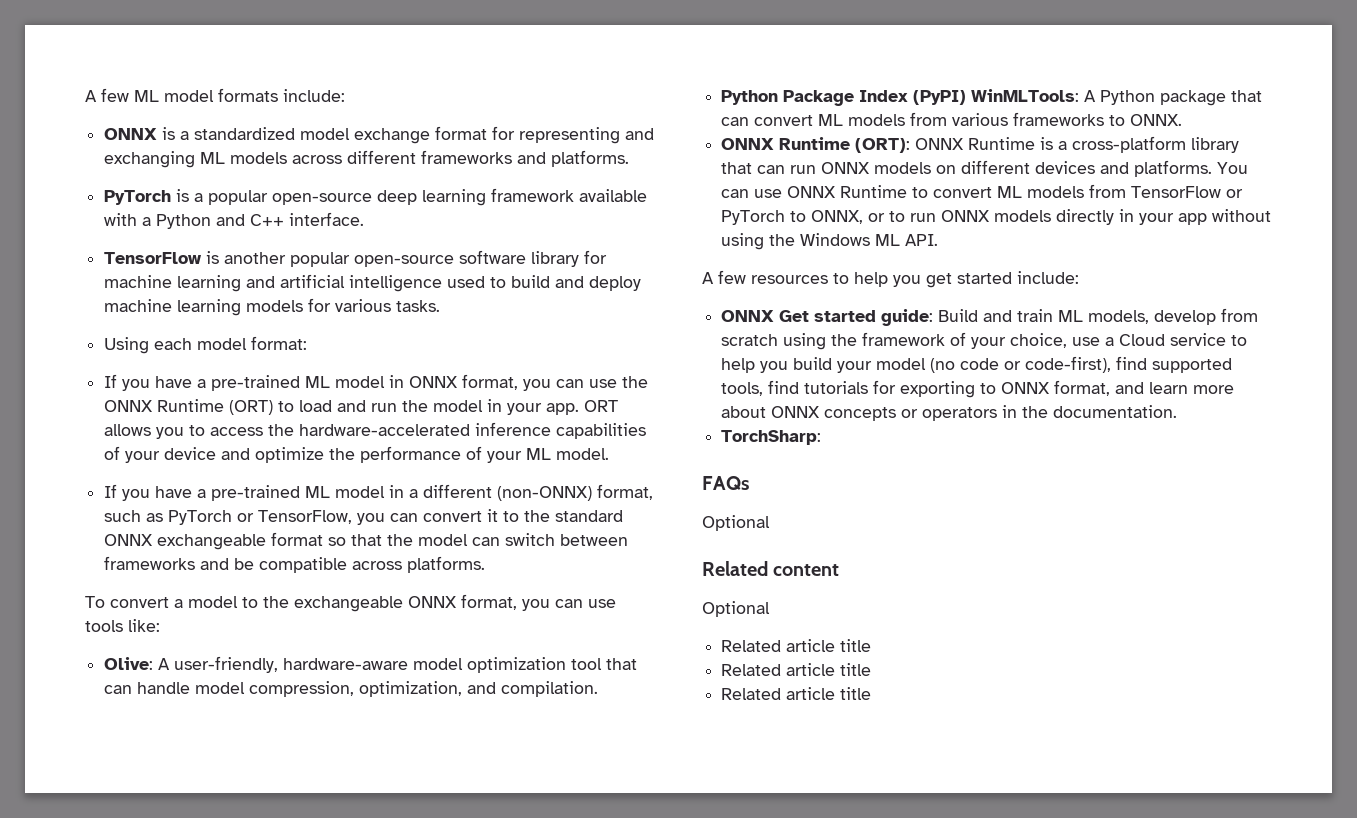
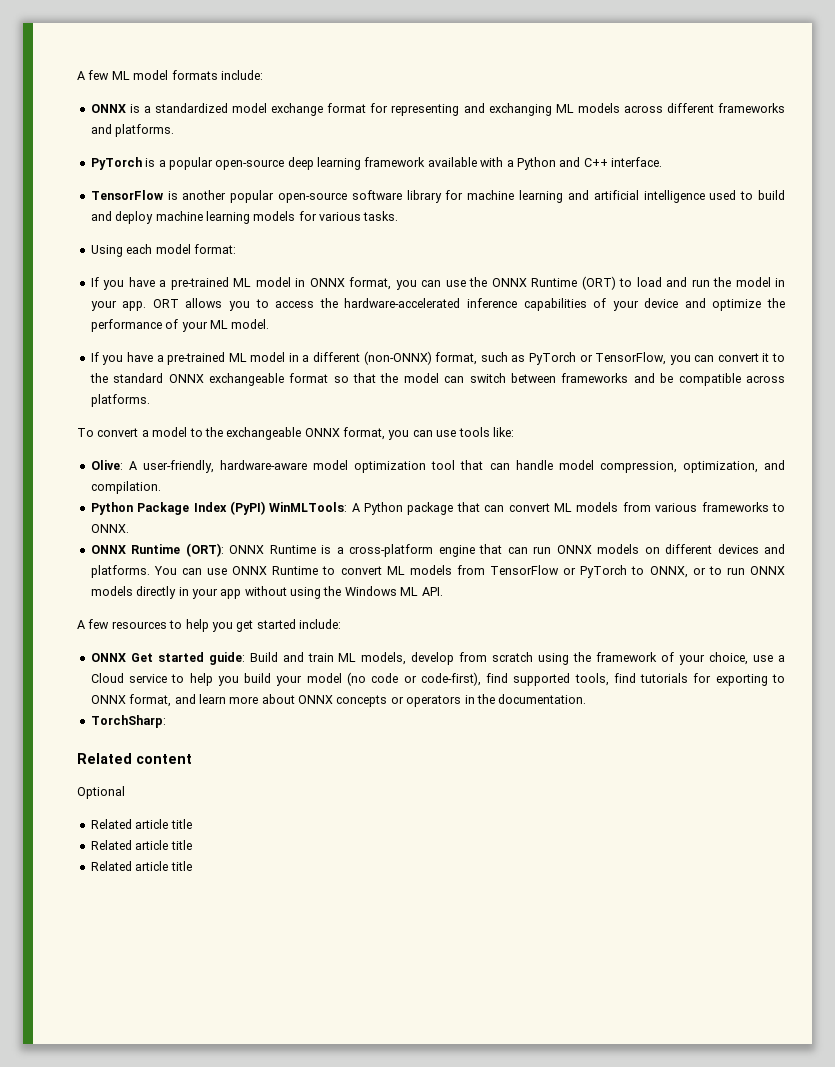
- ONNX Runtime (ORT): ONNX Runtime is a cross-platform library that can run ONNX models on different devices and platforms.
+ ONNX Runtime (ORT): ONNX Runtime is a cross-platform engine that can run ONNX models on different devices and platforms.
- FAQs
- Optional

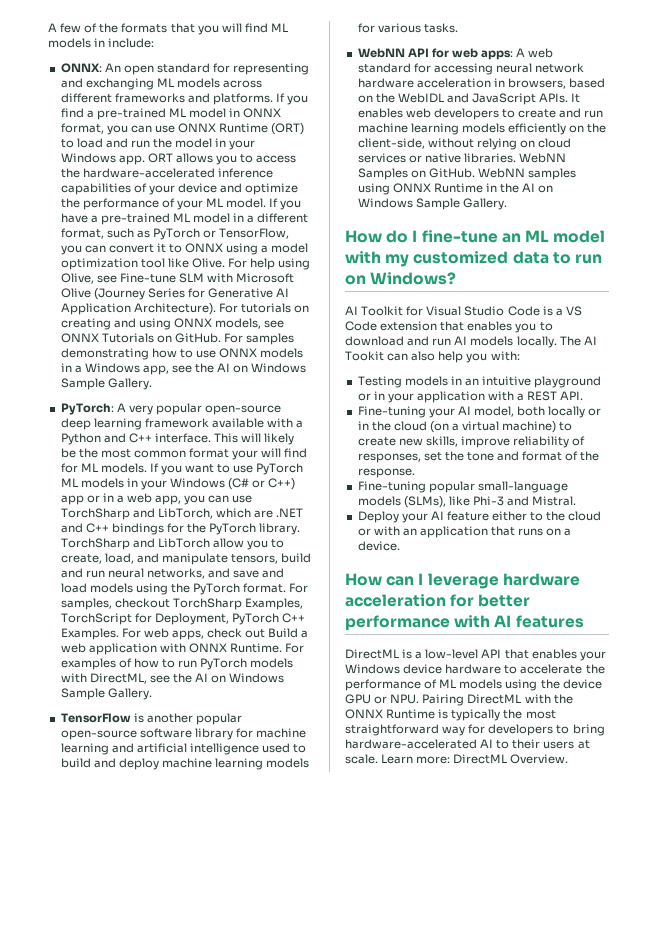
- A few ML model formats include:
- ONNX is a standardized model exchange format for representing and exchanging ML models across different frameworks and platforms.
- PyTorch is a popular open-source deep learning framework available with a Python and C++ interface.
+ A few of the formats that you will find ML models in include:
+ ONNX: An open standard for representing and exchanging ML models across different frameworks and platforms. If you find a pre-trained ML model in ONNX format, you can use ONNX Runtime (ORT) to load and run the model in your Windows app. ORT allows you to access the hardware-accelerated inference capabilities of your device and optimize the performance of your ML model. If you have a pre-trained ML model in a different format, such as PyTorch or TensorFlow, you can convert it to ONNX using a model optimization tool like Olive. For help using Olive, see Fine-tune SLM with Microsoft Olive (Journey Series for Generative AI Application Architecture). For tutorials on creating and using ONNX models, see ONNX Tutorials on GitHub. For samples demonstrating how to use ONNX models in a Windows app, see the AI on Windows Sample Gallery.
+ PyTorch: A very popular open-source deep learning framework available with a Python and C++ interface. This will likely be the most common format your will find for ML models. If you want to use PyTorch ML models in your Windows (C# or C++) app or in a web app, you can use TorchSharp and LibTorch, which are .NET and C++ bindings for the PyTorch library. TorchSharp and LibTorch allow you to create, load, and manipulate tensors, build and run neural networks, and save and load models using the PyTorch format. For samples, checkout TorchSharp Examples, TorchScript for Deployment, PyTorch C++ Examples. For web apps, check out Build a web application with ONNX Runtime. For examples of how to run PyTorch models with DirectML, see the AI on Windows Sample Gallery.
- Using each model format:
- If you have a pre-trained ML model in ONNX format, you can use the ONNX Runtime (ORT) to load and run the model in your app. ORT allows you to access the hardware-accelerated inference capabilities of your device and optimize the performance of your ML model.
- If you have a pre-trained ML model in a different (non-ONNX) format, such as PyTorch or TensorFlow, you can convert it to the standard ONNX exchangeable format so that the model can switch between frameworks and be compatible across platforms.
- To convert a model to the exchangeable ONNX format, you can use tools like:
- Olive: A user-friendly, hardware-aware model optimization tool that can handle model compression, optimization, and compilation.
- Python Package Index (PyPI) WinMLTools: A Python package that can convert ML models from various frameworks to ONNX.
- ONNX Runtime (ORT): ONNX Runtime is a cross-platform engine that can run ONNX models on different devices and platforms. You can use ONNX Runtime to convert ML models from TensorFlow or PyTorch to ONNX, or to run ONNX models directly in your app without using the Windows ML API.
- A few resources to help you get started include:
- ONNX Get started guide: Build and train ML models, develop from scratch using the framework of your choice, use a Cloud service to help you build your model (no code or code-first), find supported tools, find tutorials for exporting to ONNX format, and learn more about ONNX concepts or operators in the documentation.
- TorchSharp:
- Related content
- Optional
- Related article title
- Related article title
- Related article title
+ WebNN API for web apps: A web standard for accessing neural network hardware acceleration in browsers, based on the WebIDL and JavaScript APIs. It enables web developers to create and run machine learning models efficiently on the client-side, without relying on cloud services or native libraries. WebNN Samples on GitHub. WebNN samples using ONNX Runtime in the AI on Windows Sample Gallery.
+ How do I fine-tune an ML model with my customized data to run on Windows?
+ AI Toolkit for Visual Studio Code is a VS Code extension that enables you to download and run AI models locally. The AI Tookit can also help you with:
+ Testing models in an intuitive playground or in your application with a REST API.
+ Fine-tuning your AI model, both locally or in the cloud (on a virtual machine) to create new skills, improve reliability of responses, set the tone and format of the response.
+ Fine-tuning popular small-language models (SLMs), like Phi-3 and Mistral.
+ Deploy your AI feature either to the cloud or with an application that runs on a device.
+ How can I leverage hardware acceleration for better performance with AI features
+ DirectML is a low-level API that enables your Windows device hardware to accelerate the performance of ML models using the device GPU or NPU. Pairing DirectML with the ONNX Runtime is typically the most straightforward way for developers to bring hardware-accelerated AI to their users at scale. Learn more: DirectML Overview.

